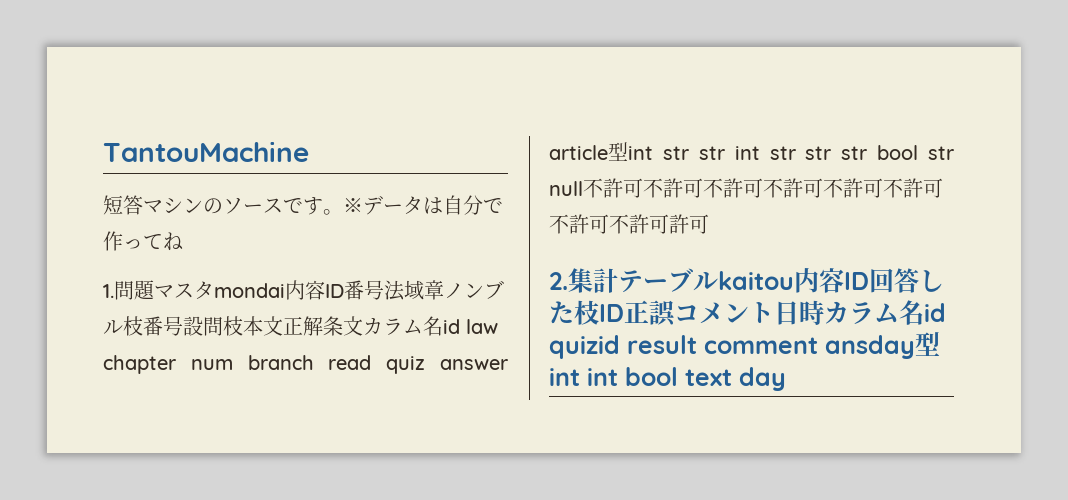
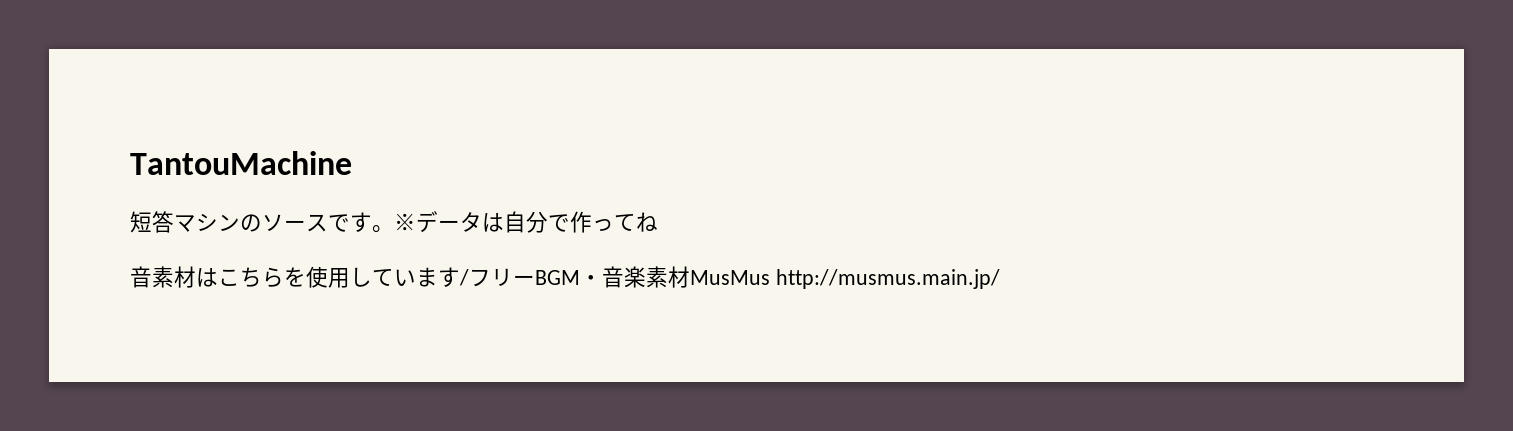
- 1.問題マスタmondai内容ID番号法域章ノンブル枝番号設問枝本文正解条文カラム名id law chapter num branch read quiz answer article型int str str int str str str bool str null不許可不許可不許可不許可不許可不許可不許可不許可許可
- 2.集計テーブルkaitou内容ID回答した枝ID正誤コメント日時カラム名id quizid result comment ansday型int int bool text day
+ 音素材はこちらを使用しています/フリーBGM・音楽素材MusMus http://musmus.main.jp/

